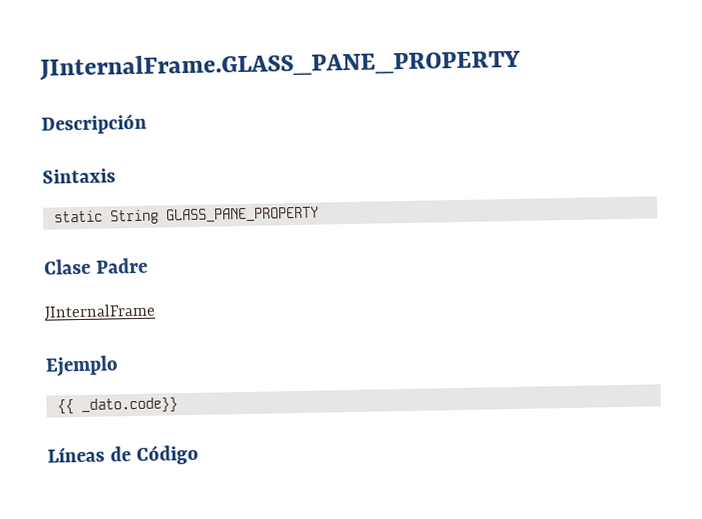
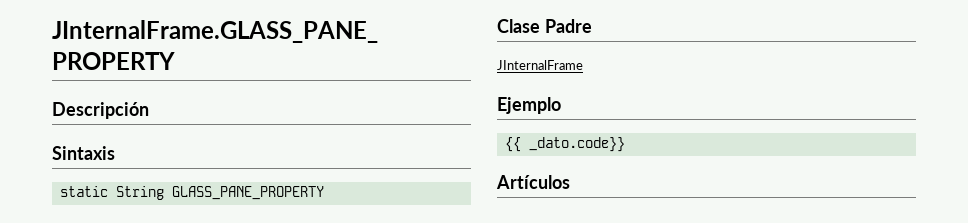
- Líneas de Código
+ Artículos

